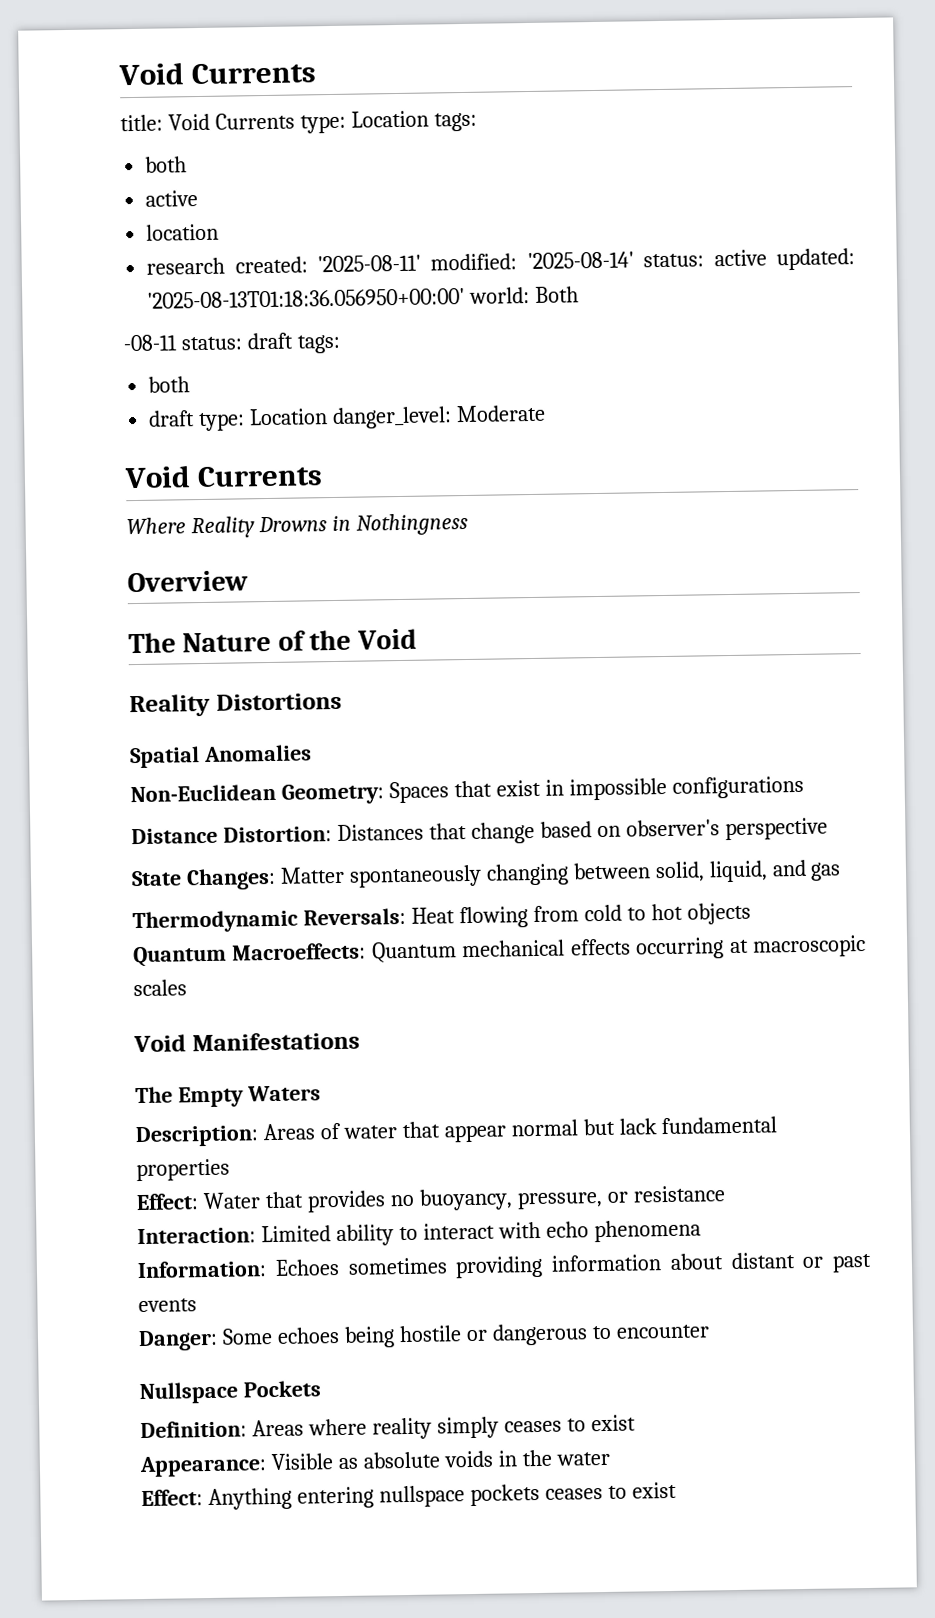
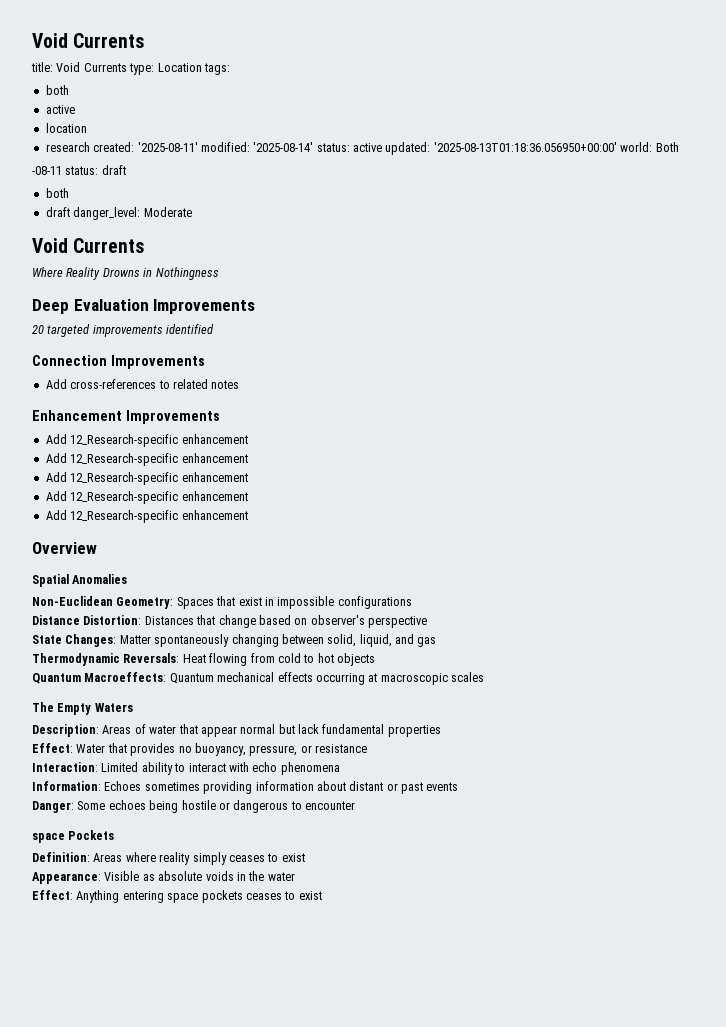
- -08-11 status: draft tags:
+ -08-11 status: draft
- draft type: Location danger_level: Moderate
+ draft danger_level: Moderate
+ Deep Evaluation Improvements
+ 20 targeted improvements identified
+ Connection Improvements
+ Add cross-references to related notes
+ Enhancement Improvements
+ Add 12_Research-specific enhancement
+ Add 12_Research-specific enhancement
+ Add 12_Research-specific enhancement
+ Add 12_Research-specific enhancement
+ Add 12_Research-specific enhancement
  Overview
- The Nature of the Void
- Reality Distortions
- Void Manifestations
- Nullspace Pockets
+ space Pockets
- Effect: Anything entering nullspace pockets ceases to exist
+ Effect: Anything entering space pockets ceases to exist

